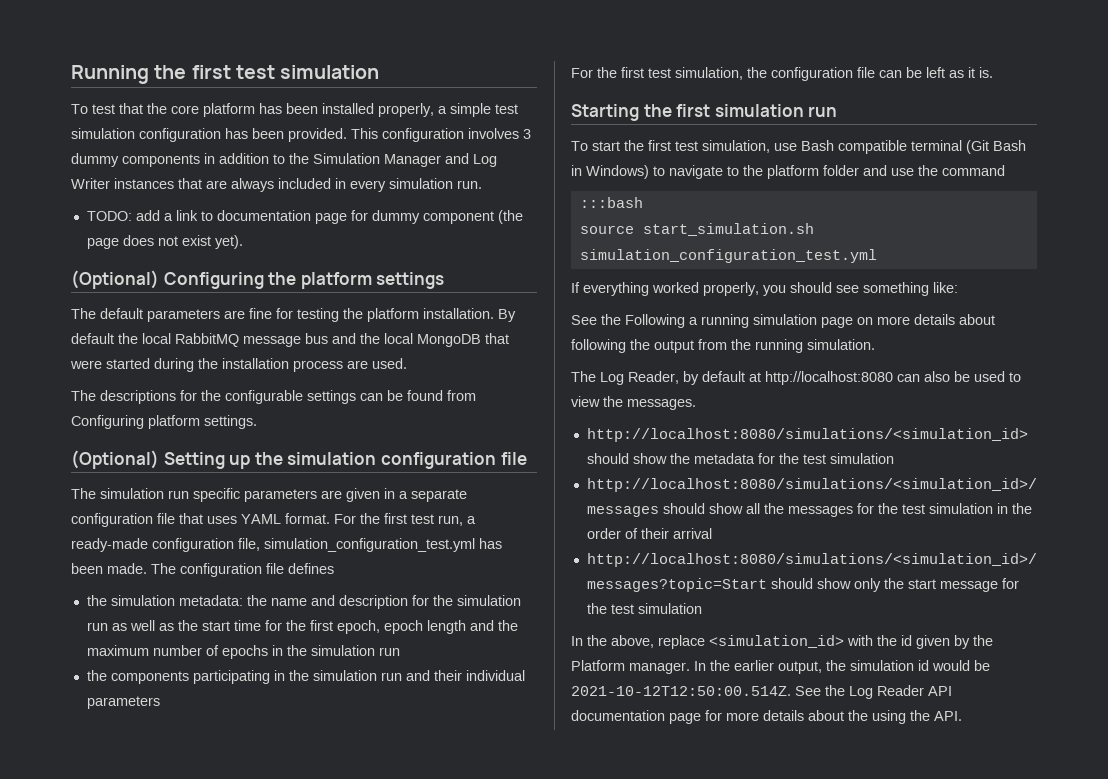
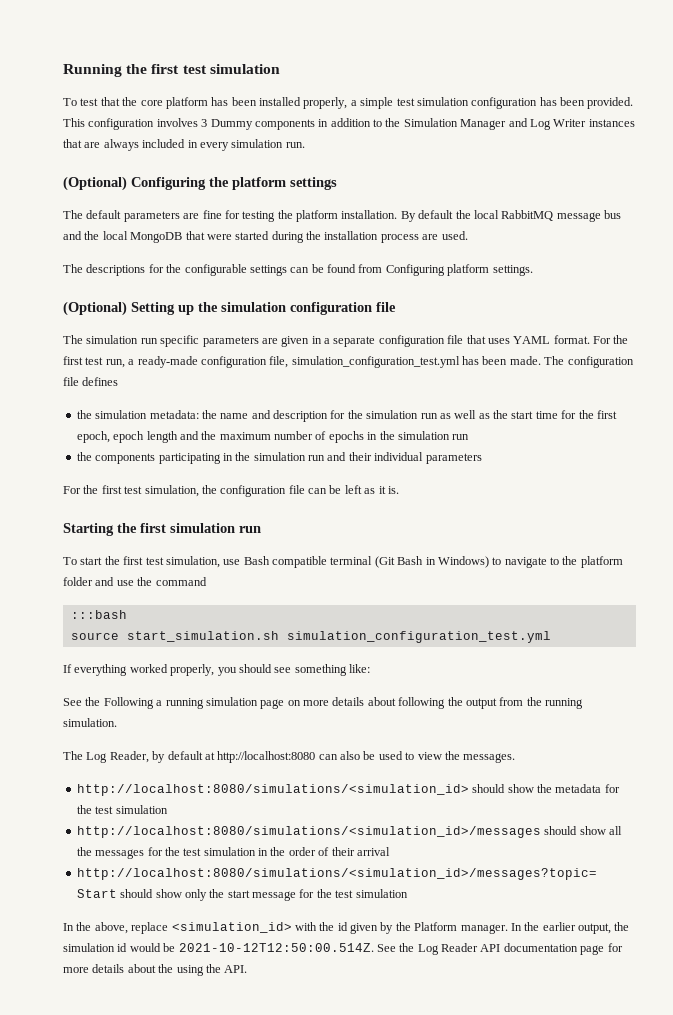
- This configuration involves 3 dummy components in addition to the Simulation Manager and Log Writer instances that are always included in every simulation run.
+ This configuration involves 3 Dummy components in addition to the Simulation Manager and Log Writer instances that are always included in every simulation run.
- TODO: add a link to documentation page for dummy component (the page does not exist yet).

